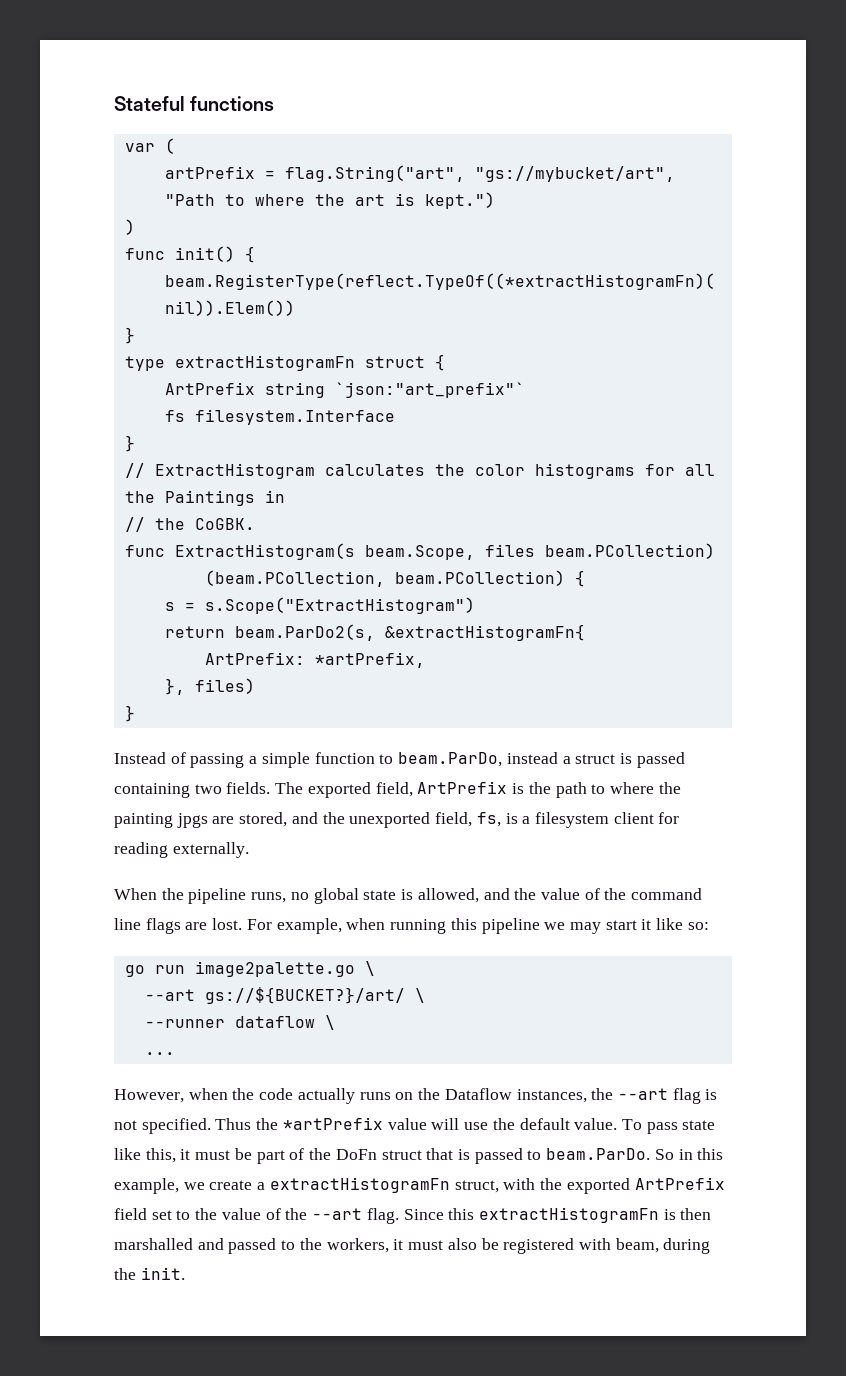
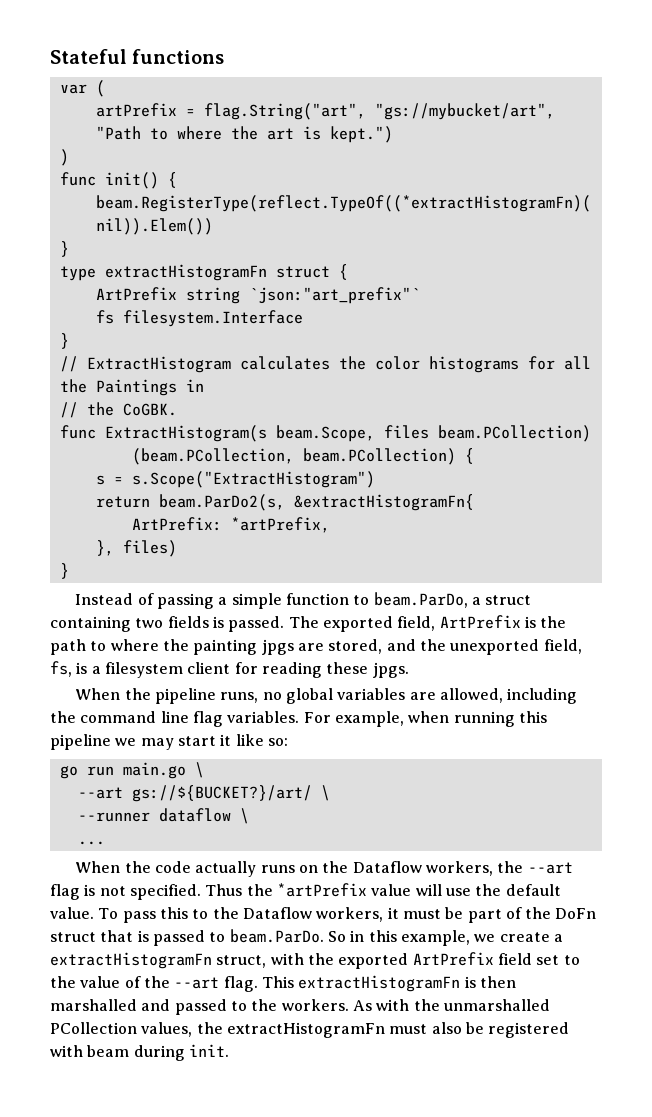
- Instead of passing a simple function to beam.ParDo, instead a struct is passed containing two fields.
+ Instead of passing a simple function to beam.ParDo, a struct containing two fields is passed.
- The exported field, ArtPrefix is the path to where the painting jpgs are stored, and the unexported field, fs, is a filesystem client for reading externally.
+ The exported field, ArtPrefix is the path to where the painting jpgs are stored, and the unexported field, fs, is a filesystem client for reading these jpgs.
- When the pipeline runs, no global state is allowed, and the value of the command line flags are lost.
+ When the pipeline runs, no global variables are allowed, including the command line flag variables.
- go run image2palette.go \
+ go run main.go \
- However, when the code actually runs on the Dataflow instances, the --art flag is not specified.
+ When the code actually runs on the Dataflow workers, the --art flag is not specified.
- To pass state like this, it must be part of the DoFn struct that is passed to beam.ParDo. So in this example, we create a extractHistogramFn struct, with the exported ArtPrefix field set to the value of the --art flag.
+ To pass this to the Dataflow workers, it must be part of the DoFn struct that is passed to beam.ParDo. So in this example, we create a extractHistogramFn struct, with the exported ArtPrefix field set to the value of the --art flag.
- Since this extractHistogramFn is then marshalled and passed to the workers, it must also be registered with beam, during the init.
+ This extractHistogramFn is then marshalled and passed to the workers. As with the unmarshalled PCollection values, the extractHistogramFn must also be registered with beam during init.

